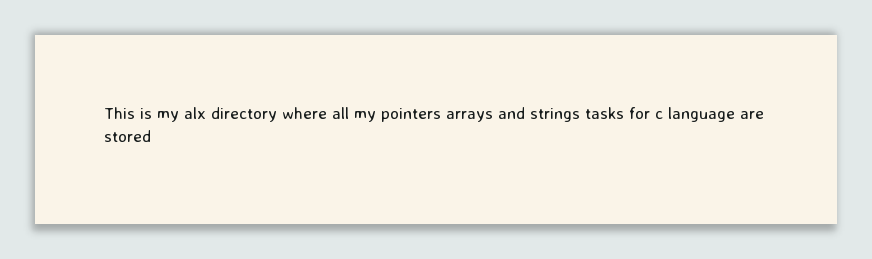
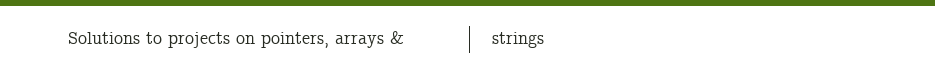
- This is my alx directory where all my pointers arrays and strings tasks for c language are stored
+ Solutions to projects on pointers, arrays & strings

